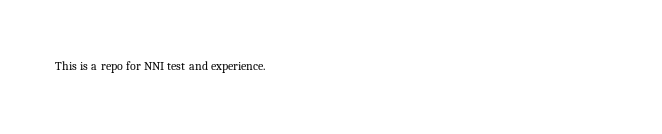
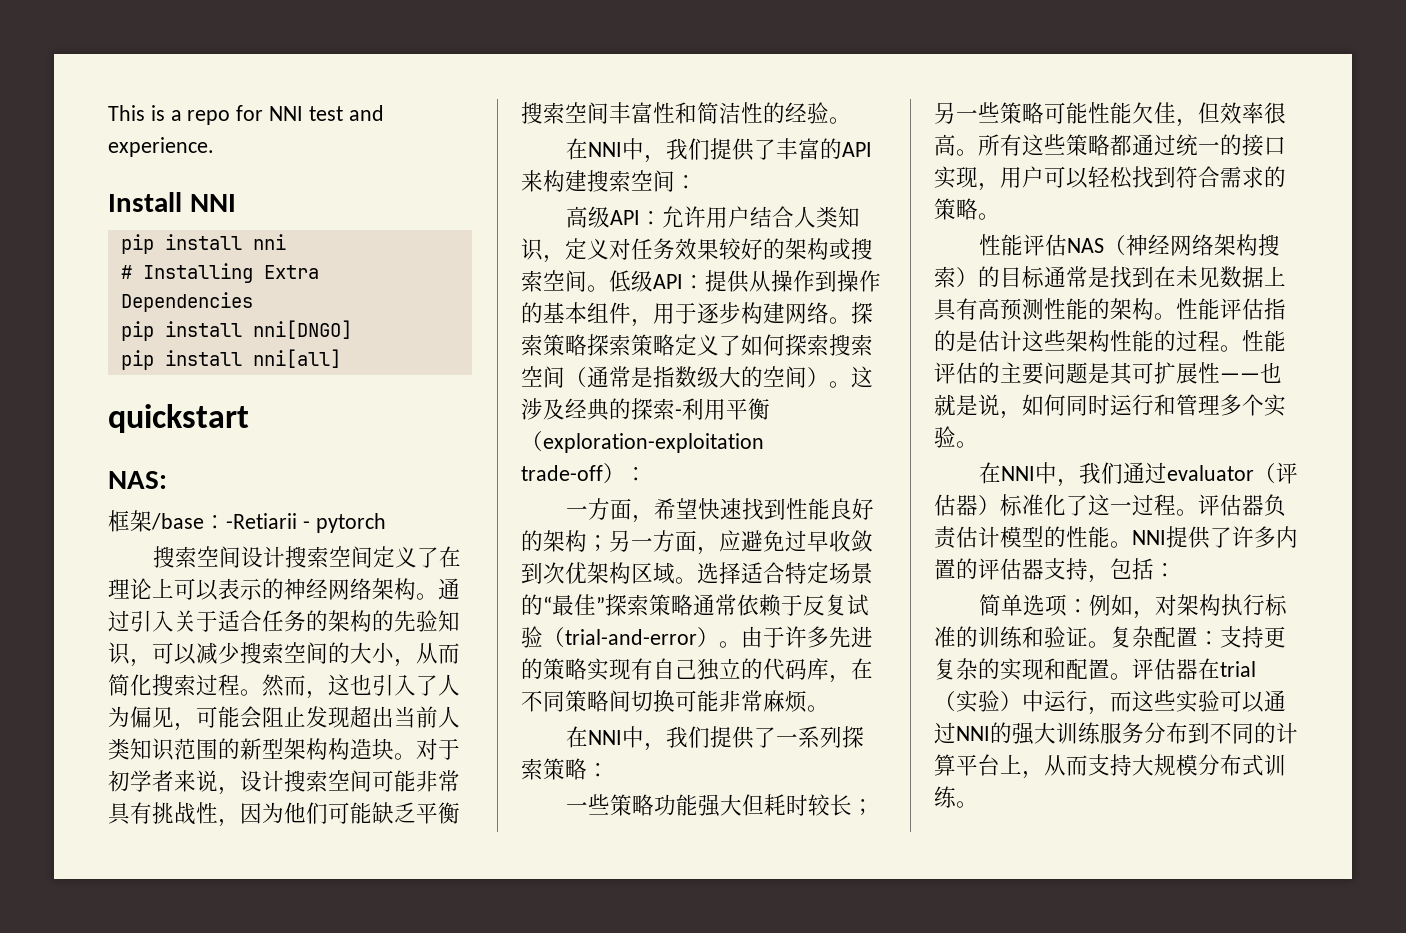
+ Install NNI
+ pip install nni
+ # Installing Extra Dependencies
+ pip install nni[DNGO]
+ pip install nni[all]
+ quickstart
+ NAS:
+ 框架/base：-Retiarii - pytorch
+ 搜索空间设计搜索空间定义了在理论上可以表示的神经网络架构。通过引入关于适合任务的架构的先验知识，可以减少搜索空间的大小，从而简化搜索过程。然而，这也引入了人为偏见，可能会阻止发现超出当前人类知识范围的新型架构构造块。对于初学者来说，设计搜索空间可能非常具有挑战性，因为他们可能缺乏平衡搜索空间丰富性和简洁性的经验。
+ 在NNI中，我们提供了丰富的API来构建搜索空间：
+ 高级API：允许用户结合人类知识，定义对任务效果较好的架构或搜索空间。低级API：提供从操作到操作的基本组件，用于逐步构建网络。探索策略探索策略定义了如何探索搜索空间（通常是指数级大的空间）。这涉及经典的探索-利用平衡（exploration-exploitation trade-off）：
+ 一方面，希望快速找到性能良好的架构；另一方面，应避免过早收敛到次优架构区域。选择适合特定场景的“最佳”探索策略通常依赖于反复试验（trial-and-error）。由于许多先进的策略实现有自己独立的代码库，在不同策略间切换可能非常麻烦。
+ 在NNI中，我们提供了一系列探索策略：
+ 一些策略功能强大但耗时较长；另一些策略可能性能欠佳，但效率很高。所有这些策略都通过统一的接口实现，用户可以轻松找到符合需求的策略。
+ 性能评估NAS（神经网络架构搜索）的目标通常是找到在未见数据上具有高预测性能的架构。性能评估指的是估计这些架构性能的过程。性能评估的主要问题是其可扩展性——也就是说，如何同时运行和管理多个实验。
+ 在NNI中，我们通过evaluator（评估器）标准化了这一过程。评估器负责估计模型的性能。NNI提供了许多内置的评估器支持，包括：
+ 简单选项：例如，对架构执行标准的训练和验证。复杂配置：支持更复杂的实现和配置。评估器在trial（实验）中运行，而这些实验可以通过NNI的强大训练服务分布到不同的计算平台上，从而支持大规模分布式训练。

